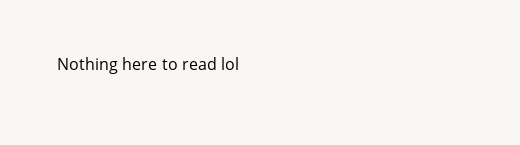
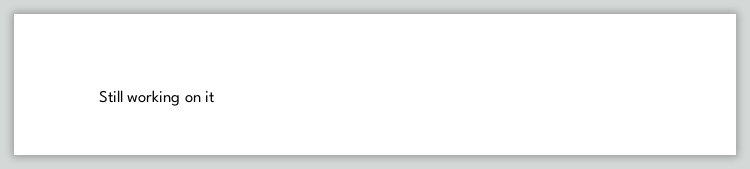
- Nothing here to read lol
+ Still working on it

